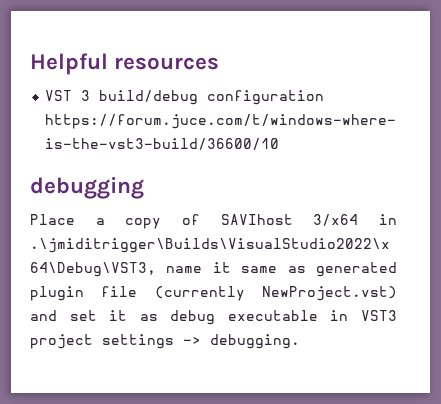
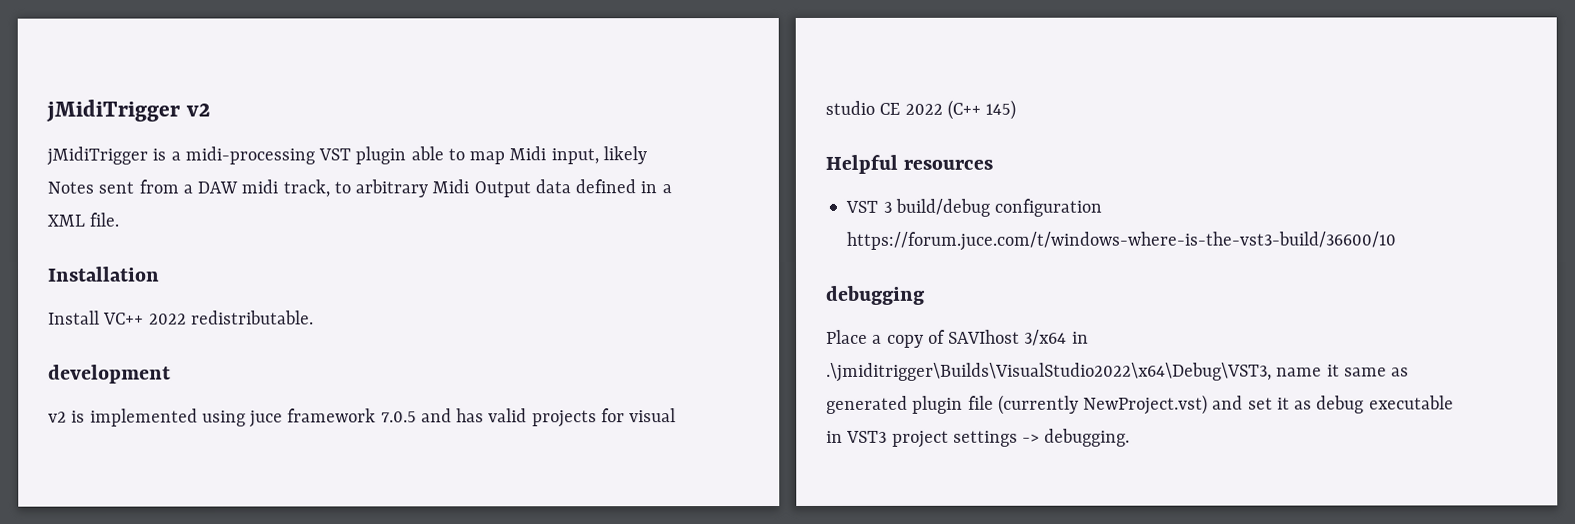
+ jMidiTrigger v2
+ jMidiTrigger is a midi-processing VST plugin able to map Midi input, likely Notes sent from a DAW midi track, to arbitrary Midi Output data defined in a XML file.
+ Installation
+ Install VC++ 2022 redistributable.
+ development
+ v2 is implemented using juce framework 7.0.5 and has valid projects for visual studio CE 2022 (C++ 145)

